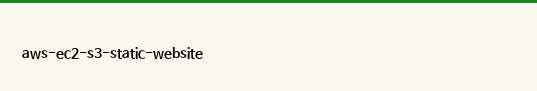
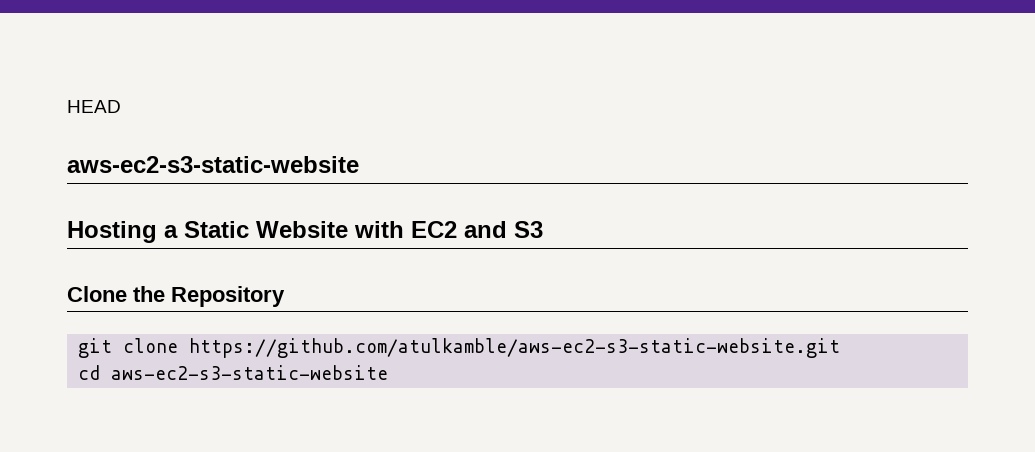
+ HEAD
  aws-ec2-s3-static-website
+ Hosting a Static Website with EC2 and S3
+ Clone the Repository
+ git clone https://github.com/atulkamble/aws-ec2-s3-static-website.git
+ cd aws-ec2-s3-static-website

